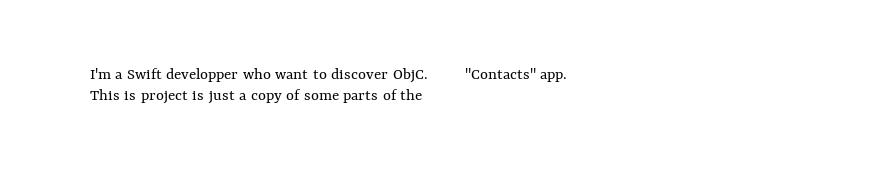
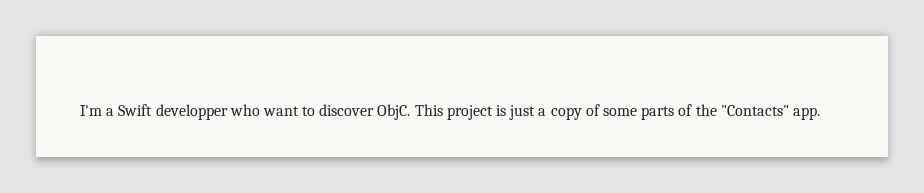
- This is project is just a copy of some parts of the "Contacts" app.
+ This project is just a copy of some parts of the "Contacts" app.

